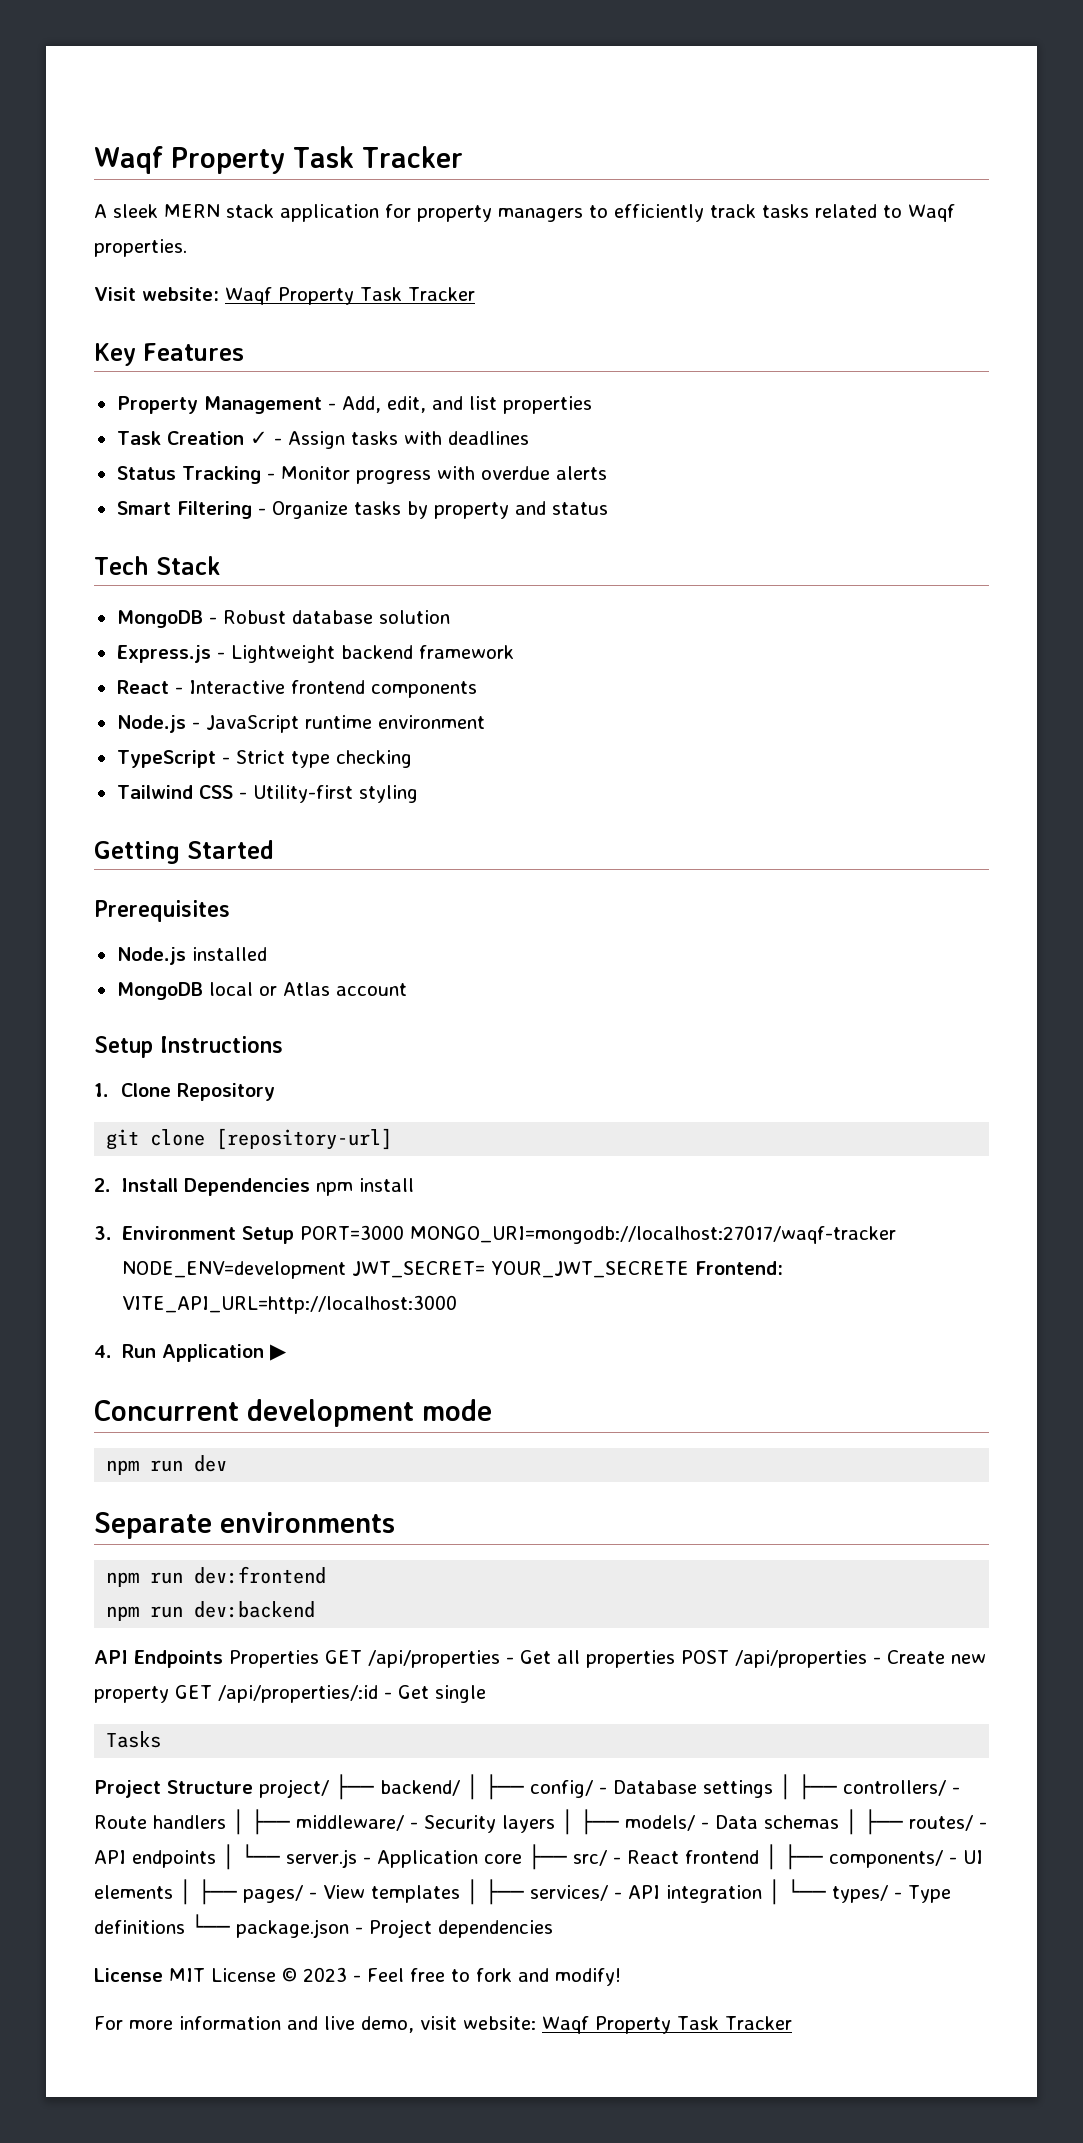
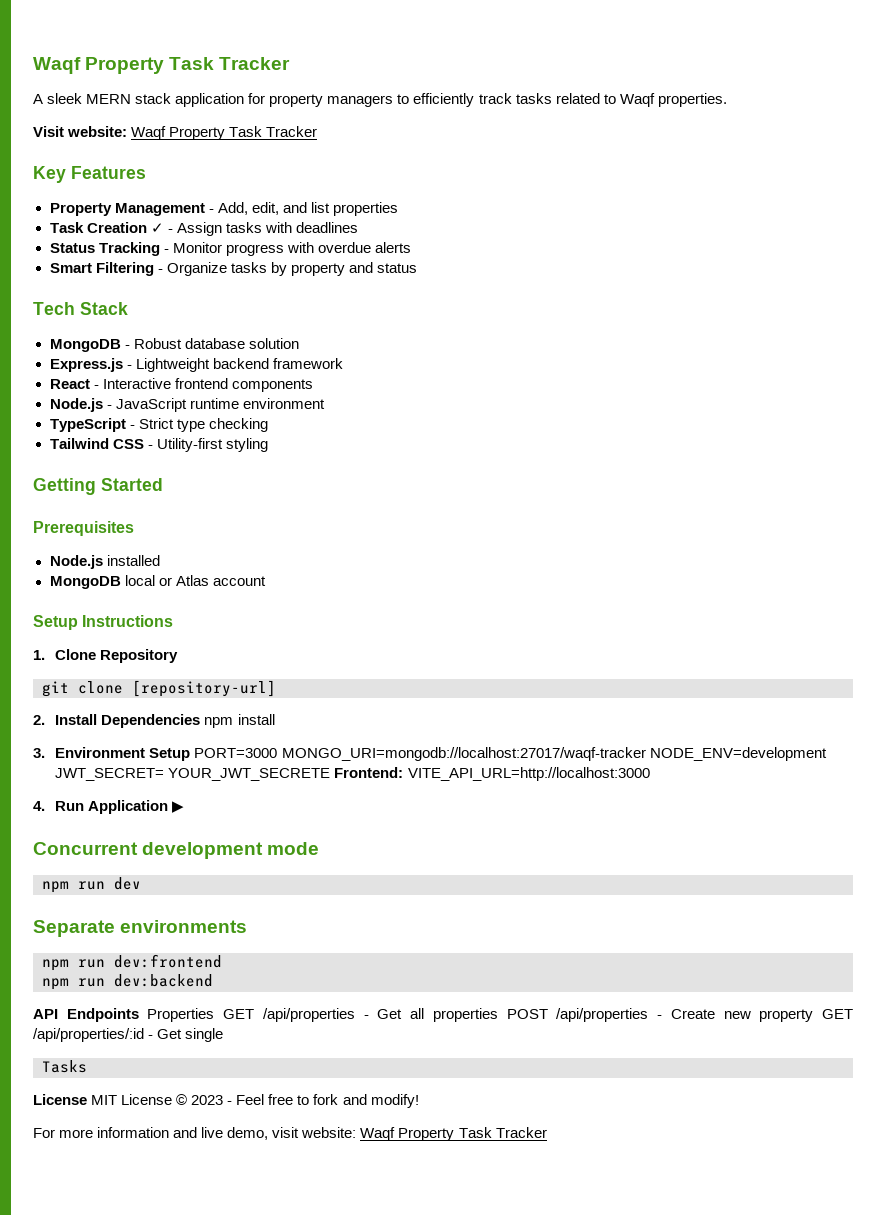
- Project Structure project/ ├── backend/ │ ├── config/ - Database settings │ ├── controllers/ - Route handlers │ ├── middleware/ - Security layers │ ├── models/ - Data schemas │ ├── routes/ - API endpoints │ └── server.js - Application core ├── src/ - React frontend │ ├── components/ - UI elements │ ├── pages/ - View templates │ ├── services/ - API integration │ └── types/ - Type definitions └── package.json - Project dependencies

